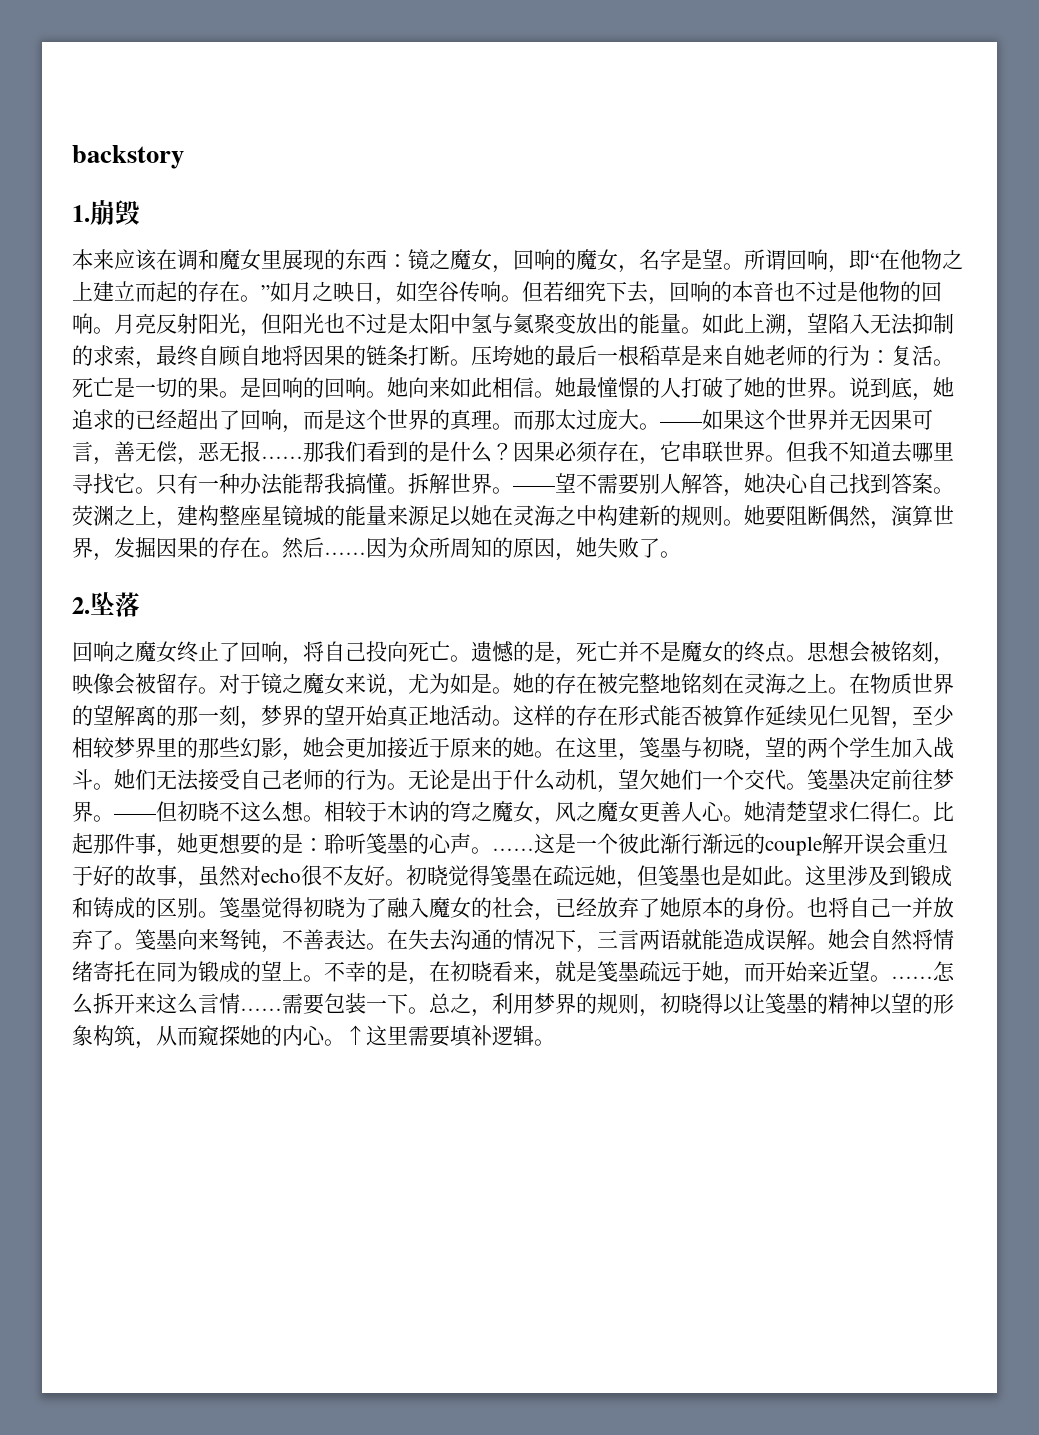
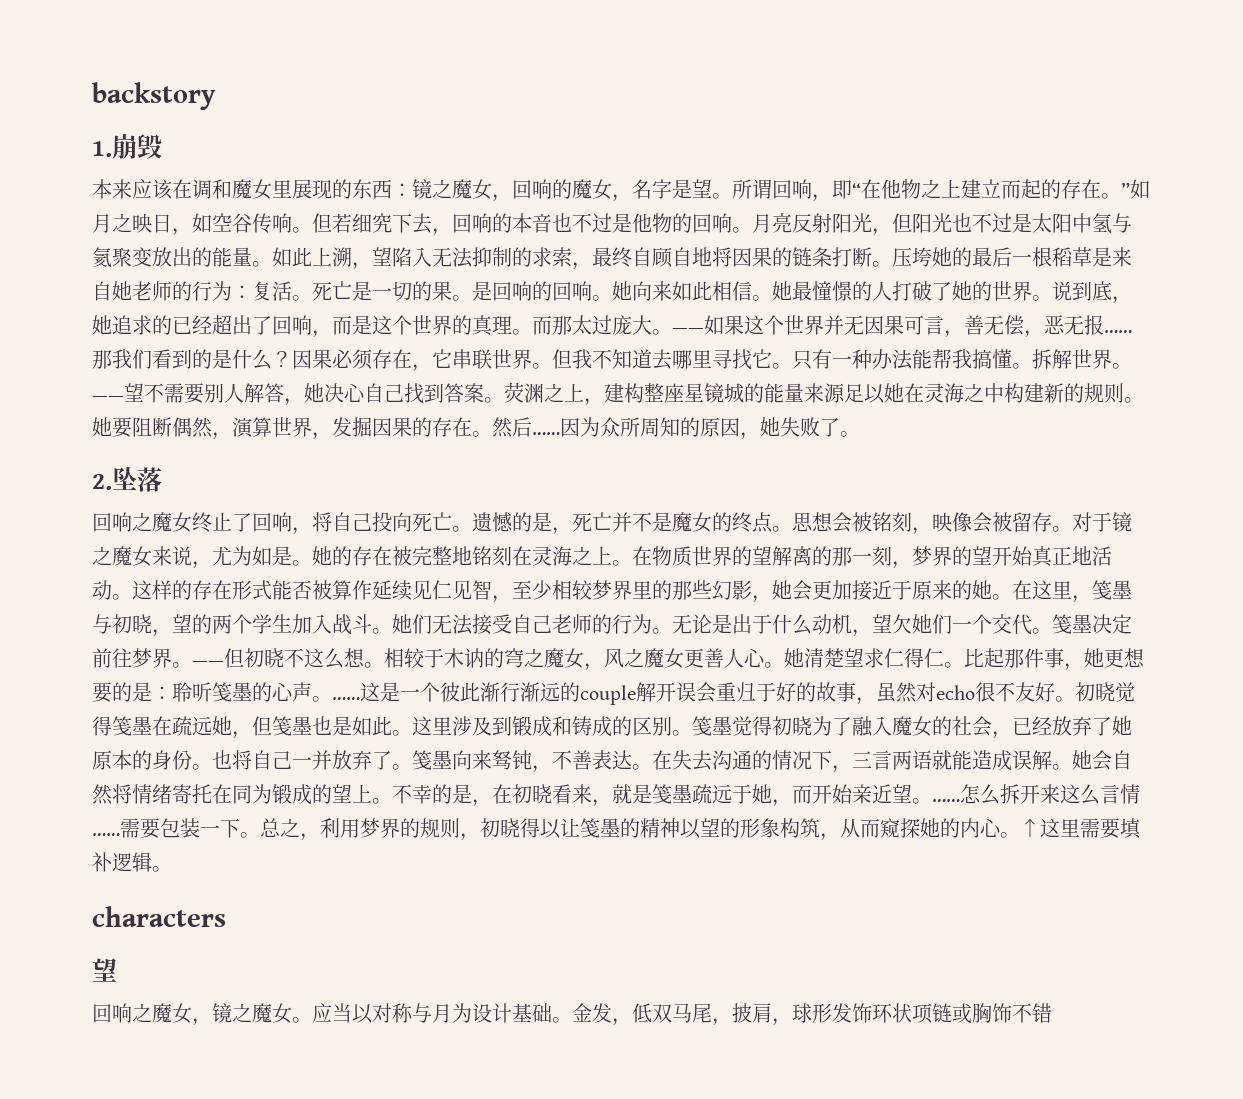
+ characters
+ 望
+ 回响之魔女，镜之魔女。应当以对称与月为设计基础。金发，低双马尾，披肩，球形发饰环状项链或胸饰不错

